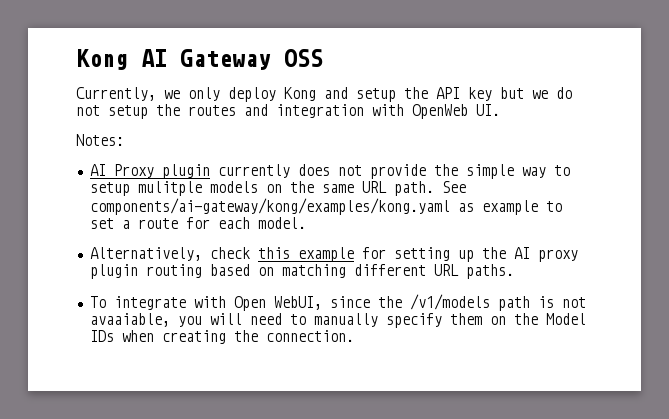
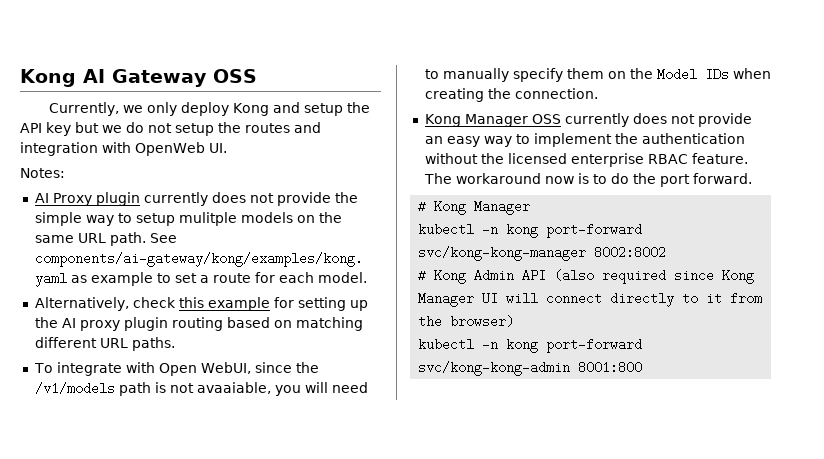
+ Kong Manager OSS currently does not provide an easy way to implement the authentication without the licensed enterprise RBAC feature. The workaround now is to do the port forward.
+ # Kong Manager
+ kubectl -n kong port-forward svc/kong-kong-manager 8002:8002
+ # Kong Admin API (also required since Kong Manager UI will connect directly to it from the browser)
+ kubectl -n kong port-forward svc/kong-kong-admin 8001:800

